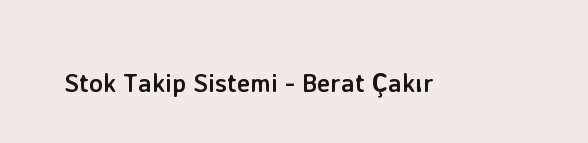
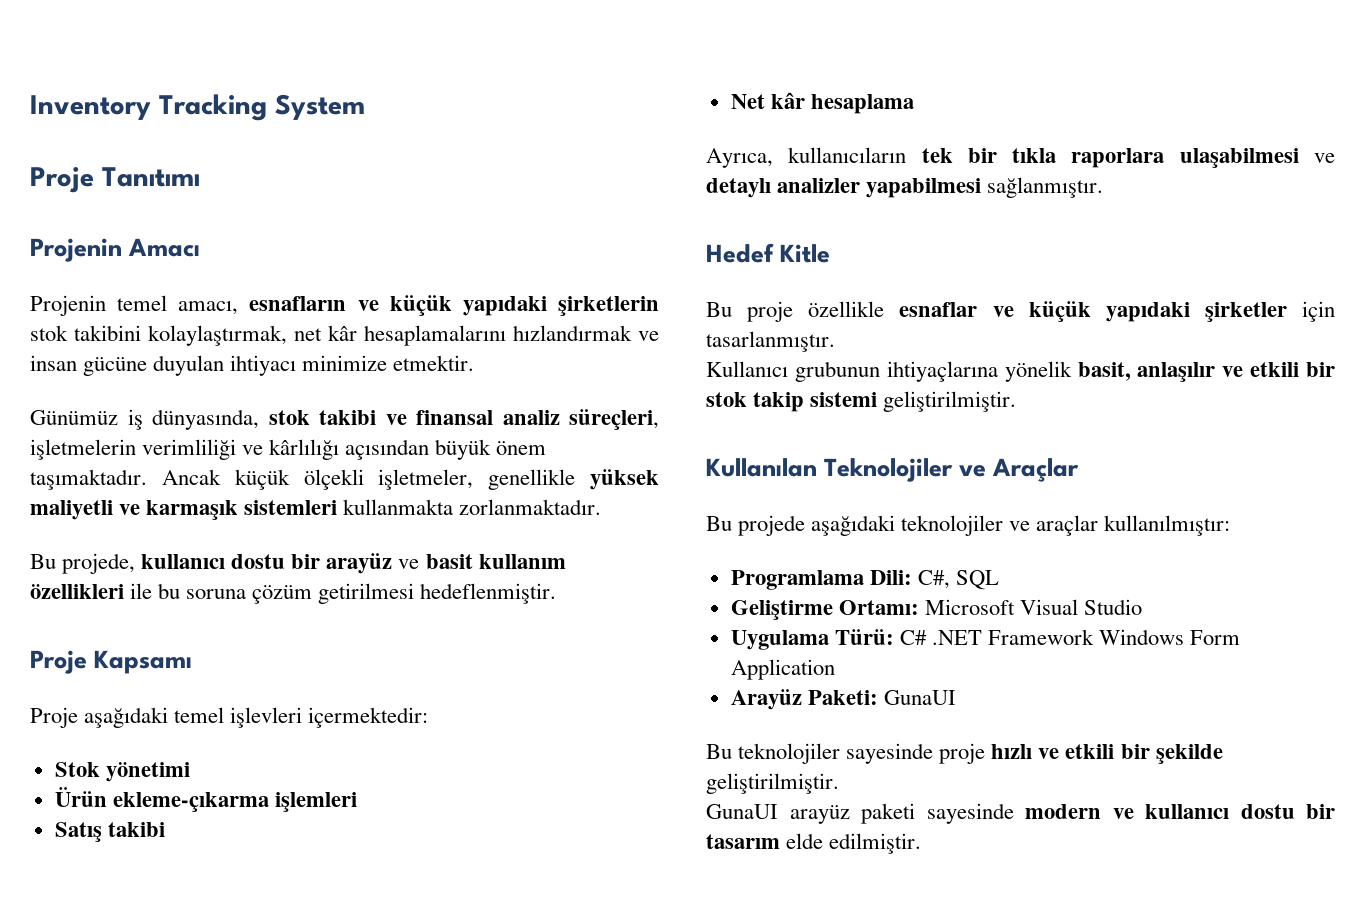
- Stok Takip Sistemi - Berat Çakır
+ Inventory Tracking System
+ Proje Tanıtımı
+ Projenin Amacı
+ Projenin temel amacı, esnafların ve küçük yapıdaki şirketlerin stok takibini kolaylaştırmak, net kâr hesaplamalarını hızlandırmak ve insan gücüne duyulan ihtiyacı minimize etmektir.
+ Günümüz iş dünyasında, stok takibi ve finansal analiz süreçleri, işletmelerin verimliliği ve kârlılığı açısından büyük önem taşımaktadır. Ancak küçük ölçekli işletmeler, genellikle yüksek maliyetli ve karmaşık sistemleri kullanmakta zorlanmaktadır.
+ Bu projede, kullanıcı dostu bir arayüz ve basit kullanım özellikleri ile bu soruna çözüm getirilmesi hedeflenmiştir.
+ Proje Kapsamı
+ Proje aşağıdaki temel işlevleri içermektedir:
+ Stok yönetimi
+ Ürün ekleme-çıkarma işlemleri
+ Satış takibi
+ Net kâr hesaplama
+ Ayrıca, kullanıcıların tek bir tıkla raporlara ulaşabilmesi ve detaylı analizler yapabilmesi sağlanmıştır.
+ Hedef Kitle
+ Bu proje özellikle esnaflar ve küçük yapıdaki şirketler için tasarlanmıştır.
+ Kullanıcı grubunun ihtiyaçlarına yönelik basit, anlaşılır ve etkili bir stok takip sistemi geliştirilmiştir.
+ Kullanılan Teknolojiler ve Araçlar
+ Bu projede aşağıdaki teknolojiler ve araçlar kullanılmıştır:
+ Programlama Dili: C#, SQL
+ Geliştirme Ortamı: Microsoft Visual Studio
+ Uygulama Türü: C# .NET Framework Windows Form Application
+ Arayüz Paketi: GunaUI
+ Bu teknolojiler sayesinde proje hızlı ve etkili bir şekilde geliştirilmiştir.
+ GunaUI arayüz paketi sayesinde modern ve kullanıcı dostu bir tasarım elde edilmiştir.

